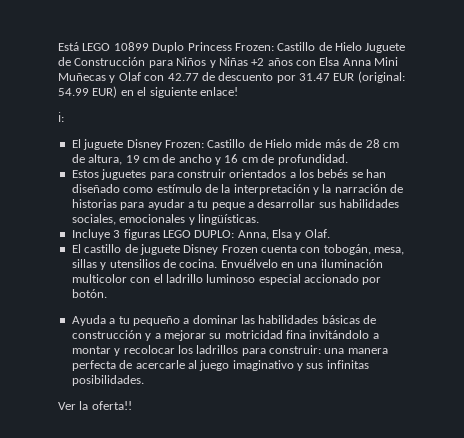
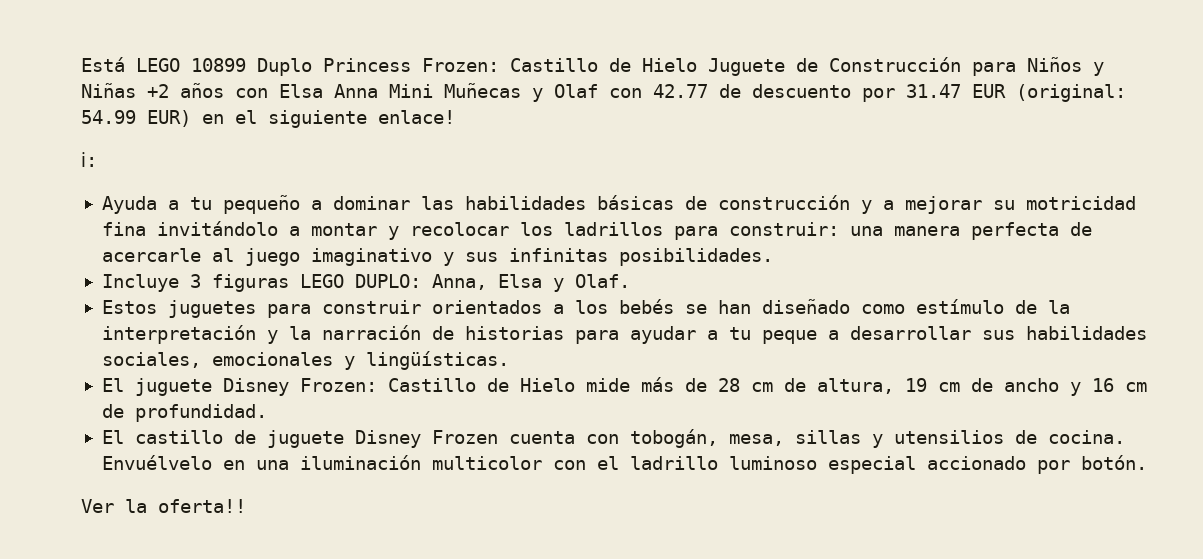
- El juguete Disney Frozen: Castillo de Hielo mide más de 28 cm de altura, 19 cm de ancho y 16 cm de profundidad.
- Estos juguetes para construir orientados a los bebés se han diseñado como estímulo de la interpretación y la narración de historias para ayudar a tu peque a desarrollar sus habilidades sociales, emocionales y lingüísticas.
- Incluye 3 figuras LEGO DUPLO: Anna, Elsa y Olaf.
- El castillo de juguete Disney Frozen cuenta con tobogán, mesa, sillas y utensilios de cocina. Envuélvelo en una iluminación multicolor con el ladrillo luminoso especial accionado por botón.
+ Incluye 3 figuras LEGO DUPLO: Anna, Elsa y Olaf.
+ Estos juguetes para construir orientados a los bebés se han diseñado como estímulo de la interpretación y la narración de historias para ayudar a tu peque a desarrollar sus habilidades sociales, emocionales y lingüísticas.
+ El juguete Disney Frozen: Castillo de Hielo mide más de 28 cm de altura, 19 cm de ancho y 16 cm de profundidad.
+ El castillo de juguete Disney Frozen cuenta con tobogán, mesa, sillas y utensilios de cocina. Envuélvelo en una iluminación multicolor con el ladrillo luminoso especial accionado por botón.

